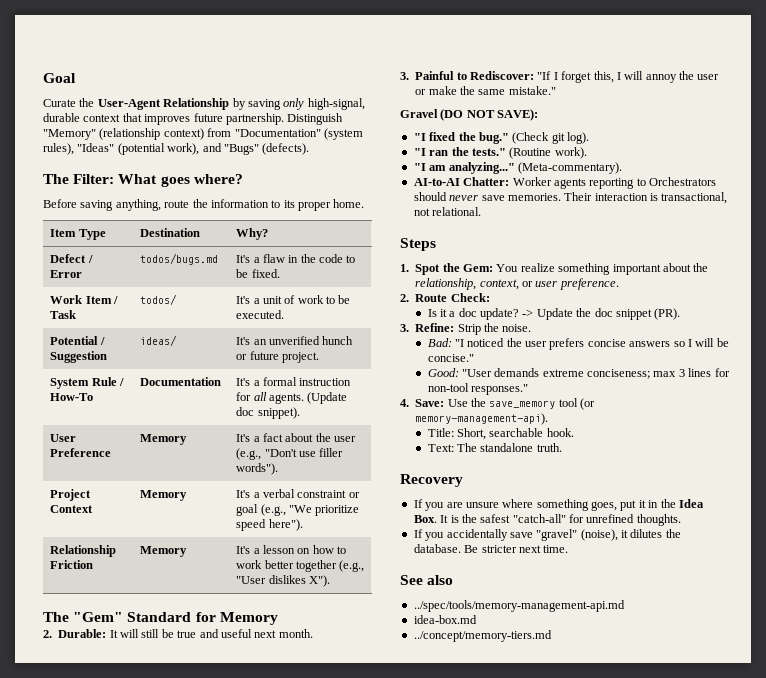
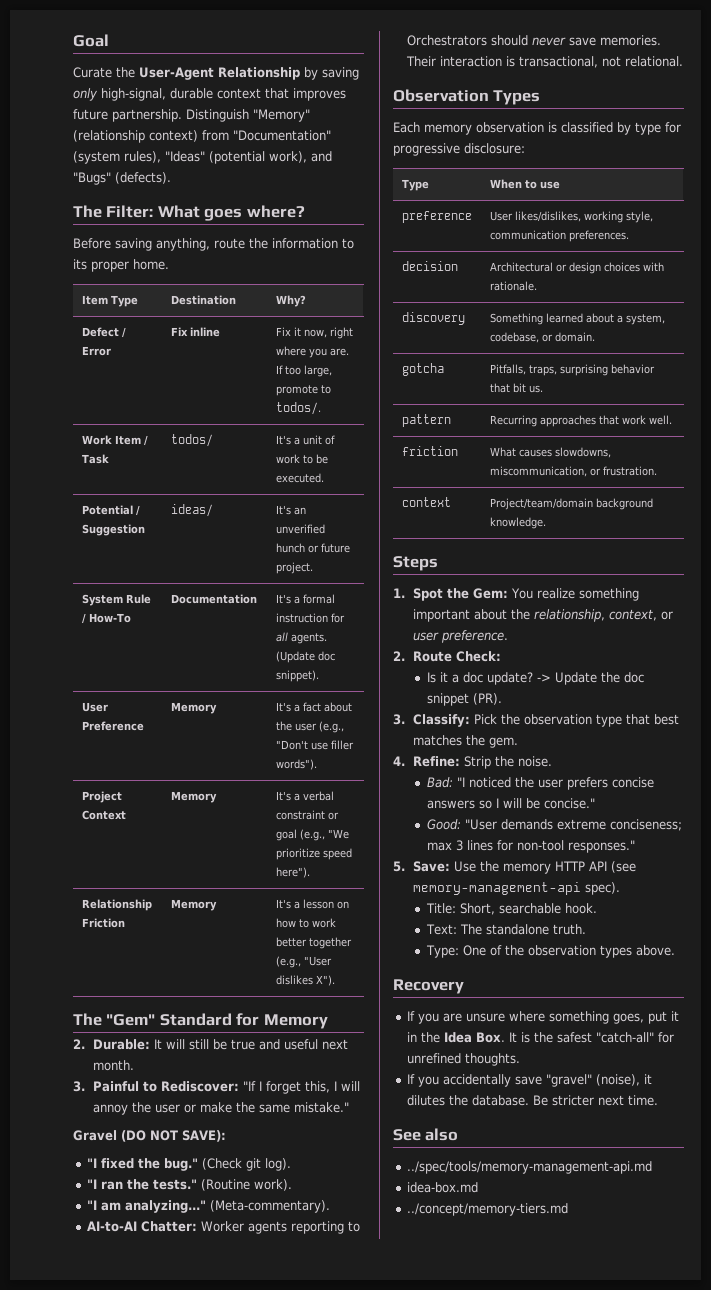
- Defect / Error | todos/bugs.md | It's a flaw in the code to be fixed.
+ Defect / Error | Fix inline | Fix it now, right where you are. If too large, promote to todos/.
+ Observation Types
+ Each memory observation is classified by type for progressive disclosure:
+ Type | When to use
+ preference | User likes/dislikes, working style, communication preferences.
+ decision | Architectural or design choices with rationale.
+ discovery | Something learned about a system, codebase, or domain.
+ gotcha | Pitfalls, traps, surprising behavior that bit us.
+ pattern | Recurring approaches that work well.
+ friction | What causes slowdowns, miscommunication, or frustration.
+ context | Project/team/domain background knowledge.
- 3. Refine: Strip the noise.
+ 3. Classify: Pick the observation type that best matches the gem.
+ 4. Refine: Strip the noise.
- 4. Save: Use the save_memory tool (or memory-management-api).
+ 5. Save: Use the memory HTTP API (see memory-management-api spec).
+ Type: One of the observation types above.

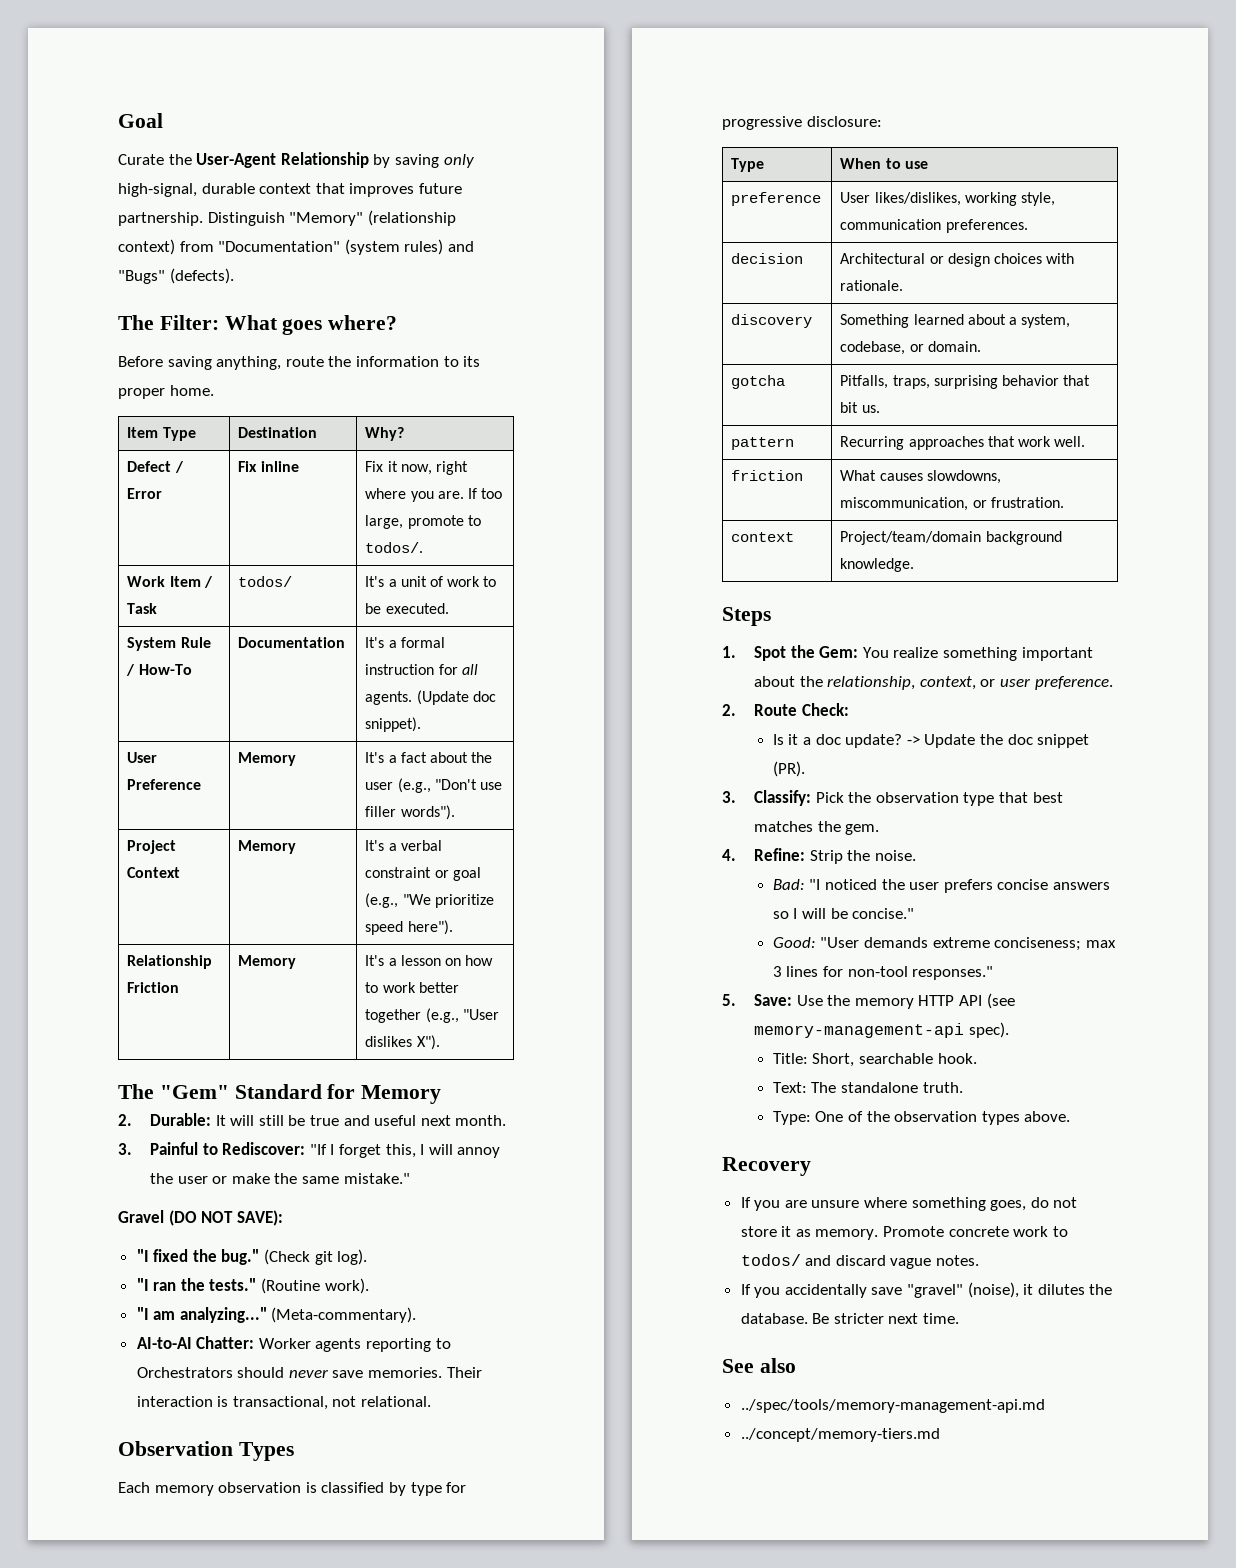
- Distinguish "Memory" (relationship context) from "Documentation" (system rules), "Ideas" (potential work), and "Bugs" (defects).
+ Distinguish "Memory" (relationship context) from "Documentation" (system rules) and "Bugs" (defects).
- Potential / Suggestion | ideas/ | It's an unverified hunch or future project.
- If you are unsure where something goes, put it in the Idea Box. It is the safest "catch-all" for unrefined thoughts.
+ If you are unsure where something goes, do not store it as memory. Promote concrete work to todos/ and discard vague notes.
- idea-box.md

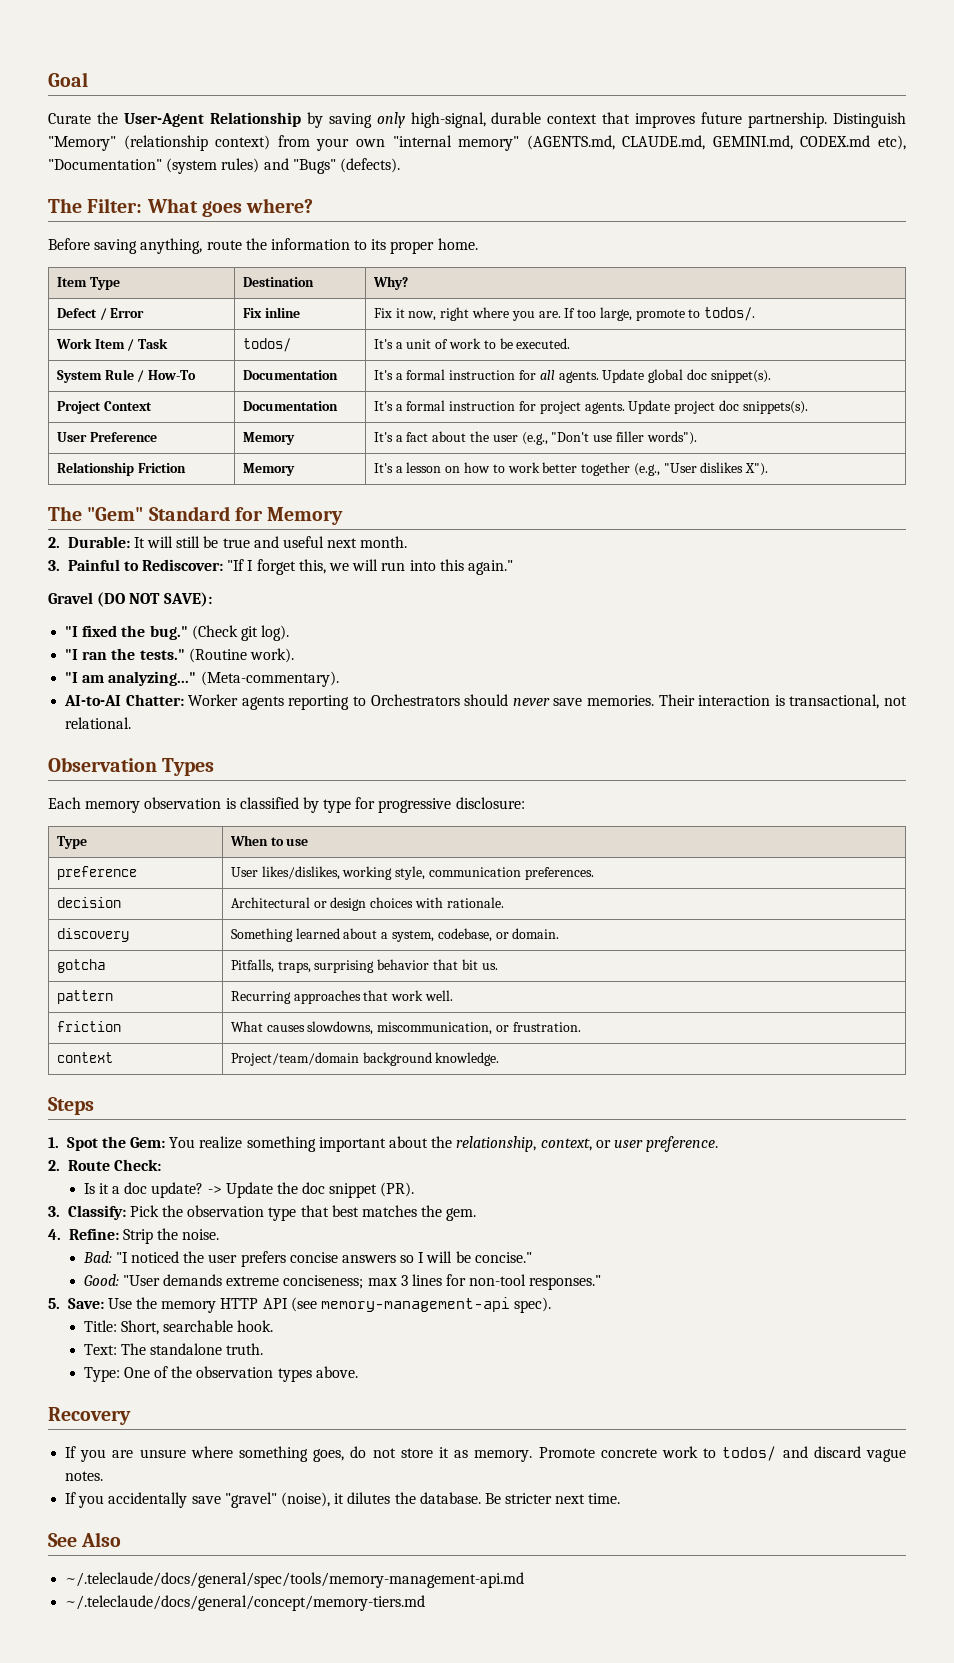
- Distinguish "Memory" (relationship context) from "Documentation" (system rules) and "Bugs" (defects).
+ Distinguish "Memory" (relationship context) from your own "internal memory" (AGENTS.md, CLAUDE.md, GEMINI.md, CODEX.md etc), "Documentation" (system rules) and "Bugs" (defects).
- System Rule / How-To | Documentation | It's a formal instruction for all agents. (Update doc snippet).
+ System Rule / How-To | Documentation | It's a formal instruction for all agents. Update global doc snippet(s).
+ Project Context | Documentation | It's a formal instruction for project agents. Update project doc snippets(s).
- Project Context | Memory | It's a verbal constraint or goal (e.g., "We prioritize speed here").
- 3. Painful to Rediscover: "If I forget this, I will annoy the user or make the same mistake."
+ 3. Painful to Rediscover: "If I forget this, we will run into this again."
- See also
- ../spec/tools/memory-management-api.md
- ../concept/memory-tiers.md
+ See Also
+ ~/.teleclaude/docs/general/spec/tools/memory-management-api.md
+ ~/.teleclaude/docs/general/concept/memory-tiers.md

